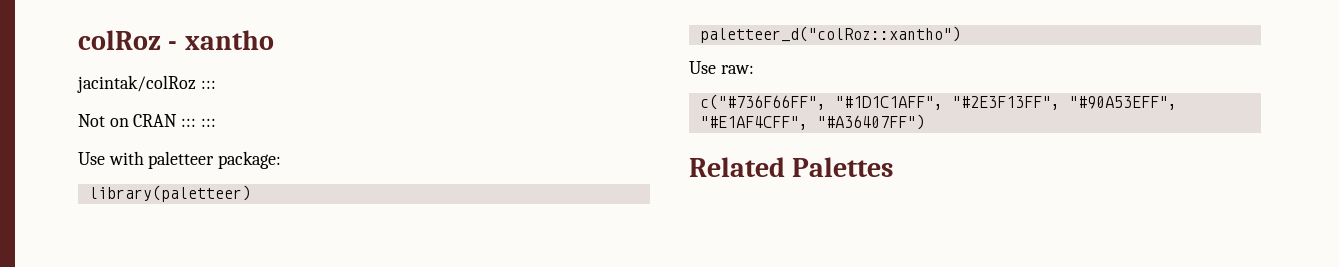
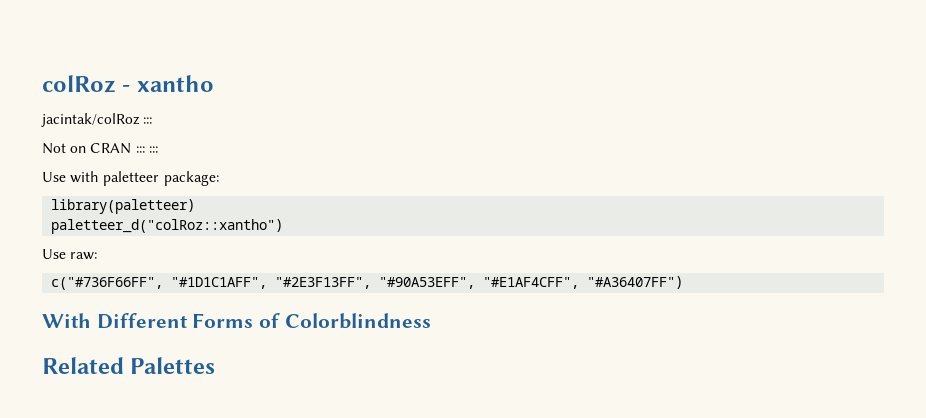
+ With Different Forms of Colorblindness

